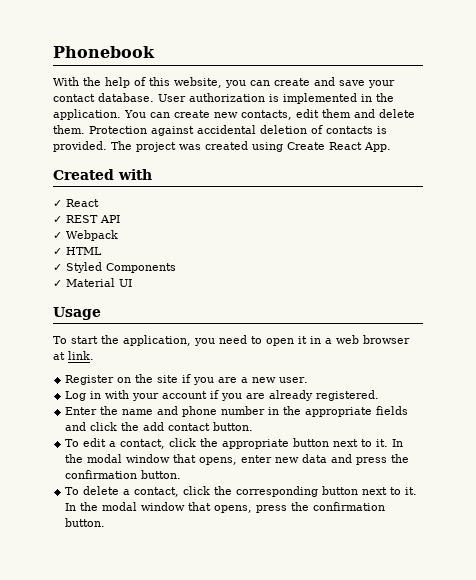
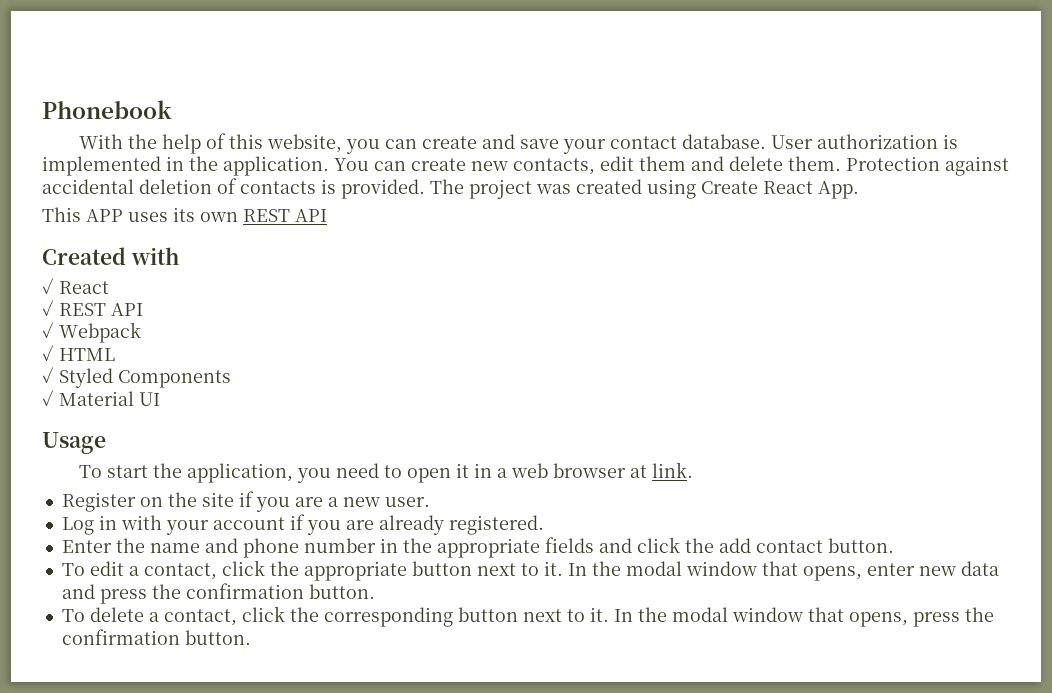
+ This APP uses its own REST API

